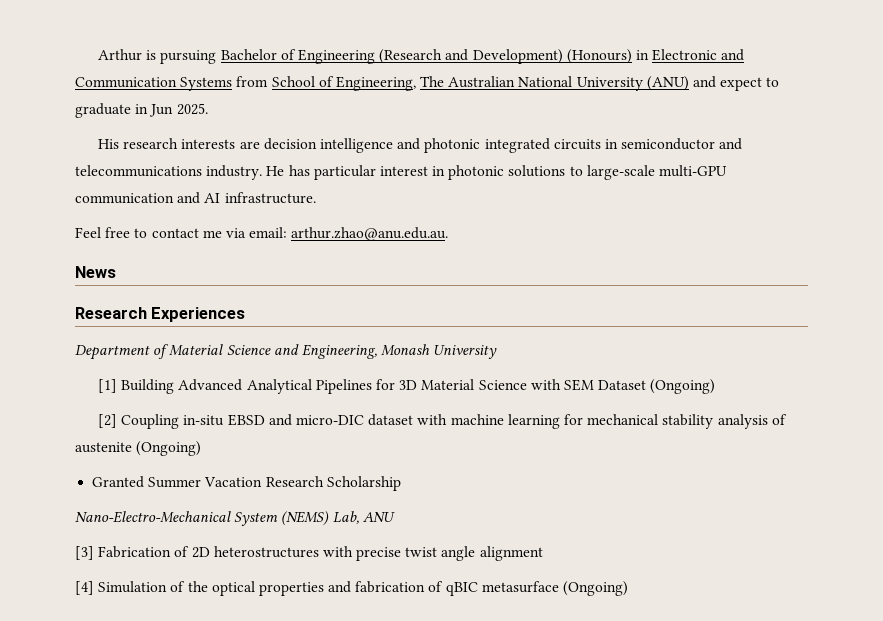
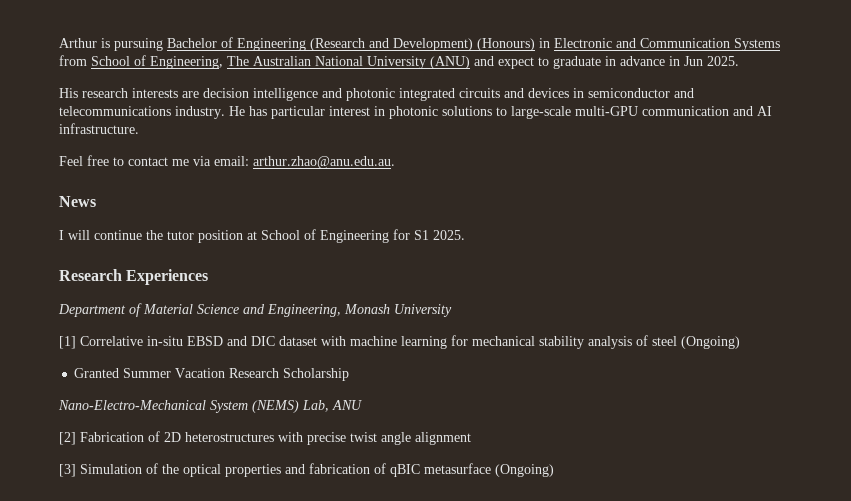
- Arthur is pursuing Bachelor of Engineering (Research and Development) (Honours) in Electronic and Communication Systems from School of Engineering, The Australian National University (ANU) and expect to graduate in Jun 2025.
+ Arthur is pursuing Bachelor of Engineering (Research and Development) (Honours) in Electronic and Communication Systems from School of Engineering, The Australian National University (ANU) and expect to graduate in advance in Jun 2025.
- His research interests are decision intelligence and photonic integrated circuits in semiconductor and telecommunications industry.
+ His research interests are decision intelligence and photonic integrated circuits and devices in semiconductor and telecommunications industry.
+ I will continue the tutor position at School of Engineering for S1 2025.
- [1] Building Advanced Analytical Pipelines for 3D Material Science with SEM Dataset (Ongoing)
- [2] Coupling in-situ EBSD and micro-DIC dataset with machine learning for mechanical stability analysis of austenite (Ongoing)
+ [1] Correlative in-situ EBSD and DIC dataset with machine learning for mechanical stability analysis of steel (Ongoing)
- [3] Fabrication of 2D heterostructures with precise twist angle alignment
+ [2] Fabrication of 2D heterostructures with precise twist angle alignment
- [4] Simulation of the optical properties and fabrication of qBIC metasurface (Ongoing)
+ [3] Simulation of the optical properties and fabrication of qBIC metasurface (Ongoing)

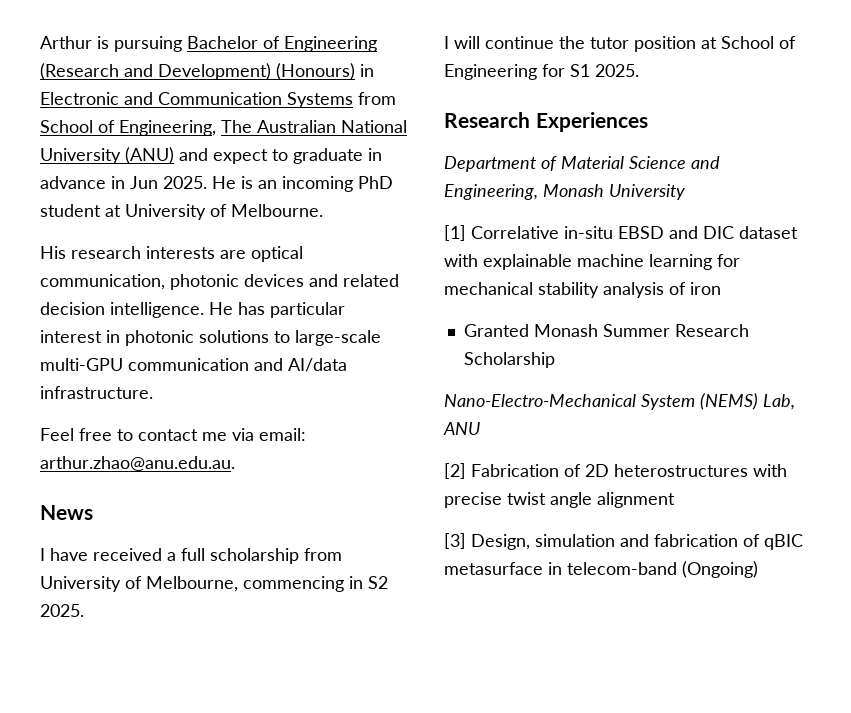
- Arthur is pursuing Bachelor of Engineering (Research and Development) (Honours) in Electronic and Communication Systems from School of Engineering, The Australian National University (ANU) and expect to graduate in advance in Jun 2025.
- His research interests are decision intelligence and photonic integrated circuits and devices in semiconductor and telecommunications industry.
+ Arthur is pursuing Bachelor of Engineering (Research and Development) (Honours) in Electronic and Communication Systems from School of Engineering, The Australian National University (ANU) and expect to graduate in advance in Jun 2025. He is an incoming PhD student at University of Melbourne.
+ His research interests are optical communication, photonic devices and related decision intelligence.
- He has particular interest in photonic solutions to large-scale multi-GPU communication and AI infrastructure.
+ He has particular interest in photonic solutions to large-scale multi-GPU communication and AI/data infrastructure.
+ I have received a full scholarship from University of Melbourne, commencing in S2 2025.
- [1] Correlative in-situ EBSD and DIC dataset with machine learning for mechanical stability analysis of steel (Ongoing)
+ [1] Correlative in-situ EBSD and DIC dataset with explainable machine learning for mechanical stability analysis of iron
- Granted Summer Vacation Research Scholarship
+ Granted Monash Summer Research Scholarship
- [3] Simulation of the optical properties and fabrication of qBIC metasurface (Ongoing)
+ [3] Design, simulation and fabrication of qBIC metasurface in telecom-band (Ongoing)

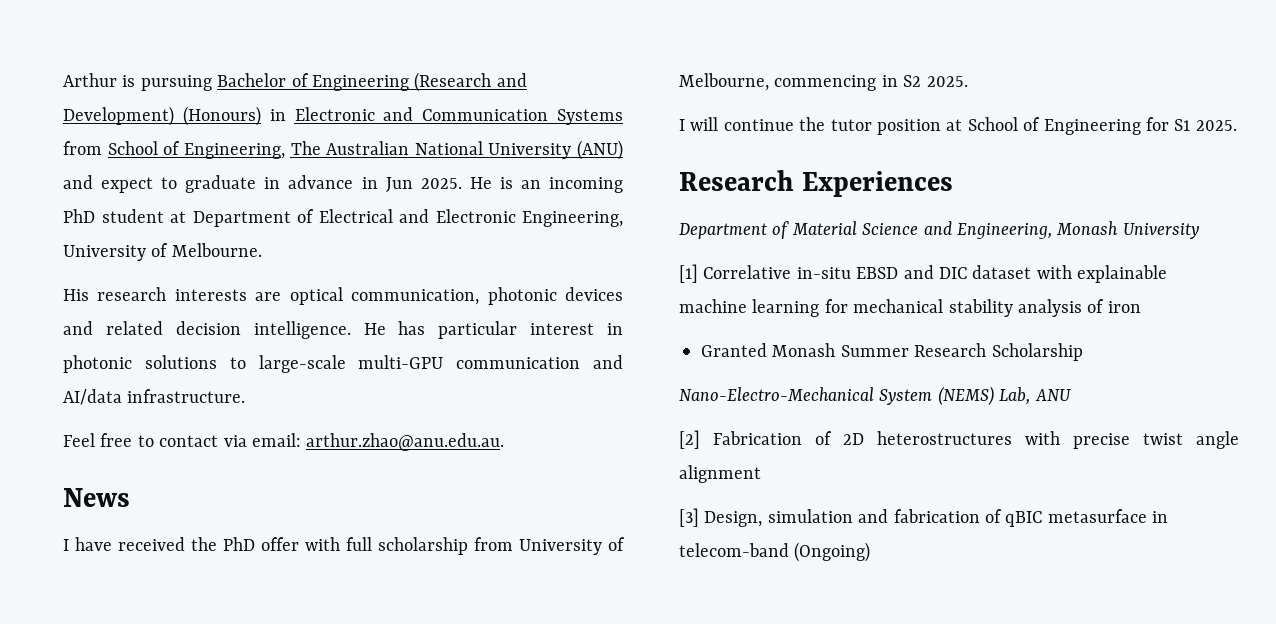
- He is an incoming PhD student at University of Melbourne.
+ He is an incoming PhD student at Department of Electrical and Electronic Engineering, University of Melbourne.
- Feel free to contact me via email: arthur.zhao@anu.edu.au.
+ Feel free to contact via email: arthur.zhao@anu.edu.au.
- I have received a full scholarship from University of Melbourne, commencing in S2 2025.
+ I have received the PhD offer with full scholarship from University of Melbourne, commencing in S2 2025.

